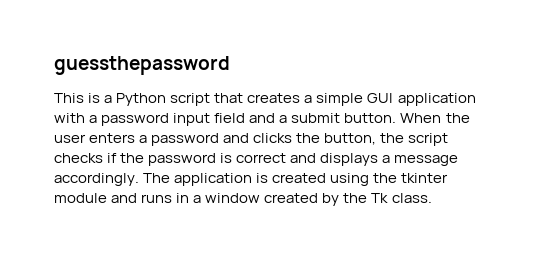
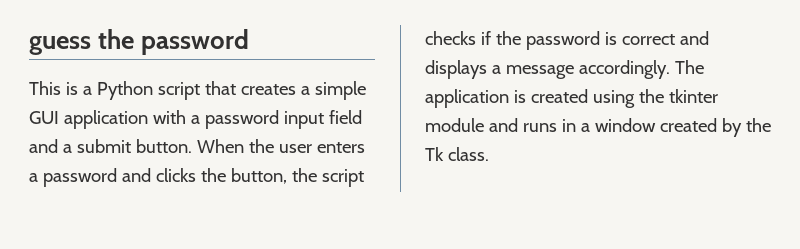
- guessthepassword
+ guess the password

